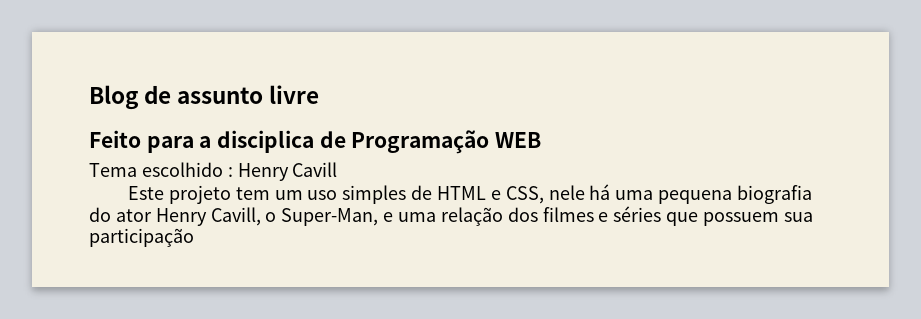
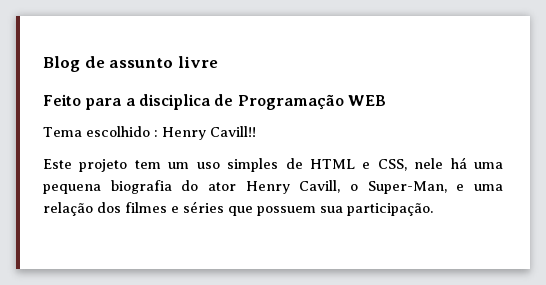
- Tema escolhido : Henry Cavill
+ Tema escolhido : Henry Cavill!!
- Este projeto tem um uso simples de HTML e CSS, nele há uma pequena biografia do ator Henry Cavill, o Super-Man, e uma relação dos filmes e séries que possuem sua participação
+ Este projeto tem um uso simples de HTML e CSS, nele há uma pequena biografia do ator Henry Cavill, o Super-Man, e uma relação dos filmes e séries que possuem sua participação.

